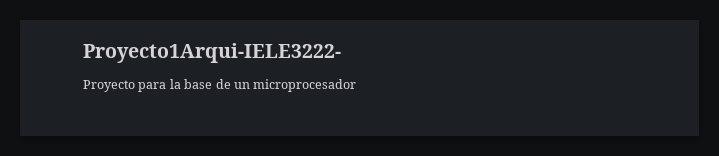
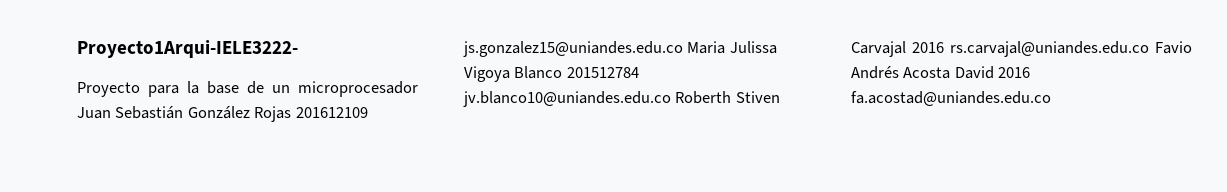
- Proyecto para la base de un microprocesador
+ Proyecto para la base de un microprocesador Juan Sebastián González Rojas 201612109 js.gonzalez15@uniandes.edu.co Maria Julissa Vigoya Blanco 201512784 jv.blanco10@uniandes.edu.co Roberth Stiven Carvajal 2016 rs.carvajal@uniandes.edu.co Favio Andrés Acosta David 2016 fa.acostad@uniandes.edu.co

